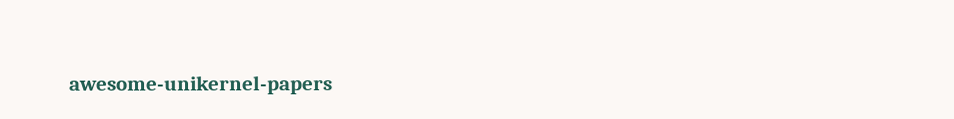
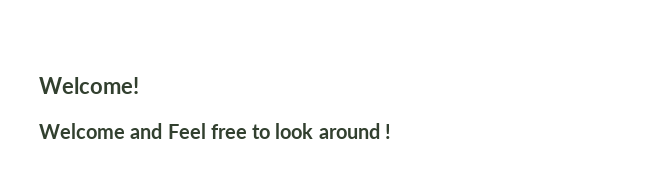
- awesome-unikernel-papers
+ Welcome!
+ Welcome and Feel free to look around !

